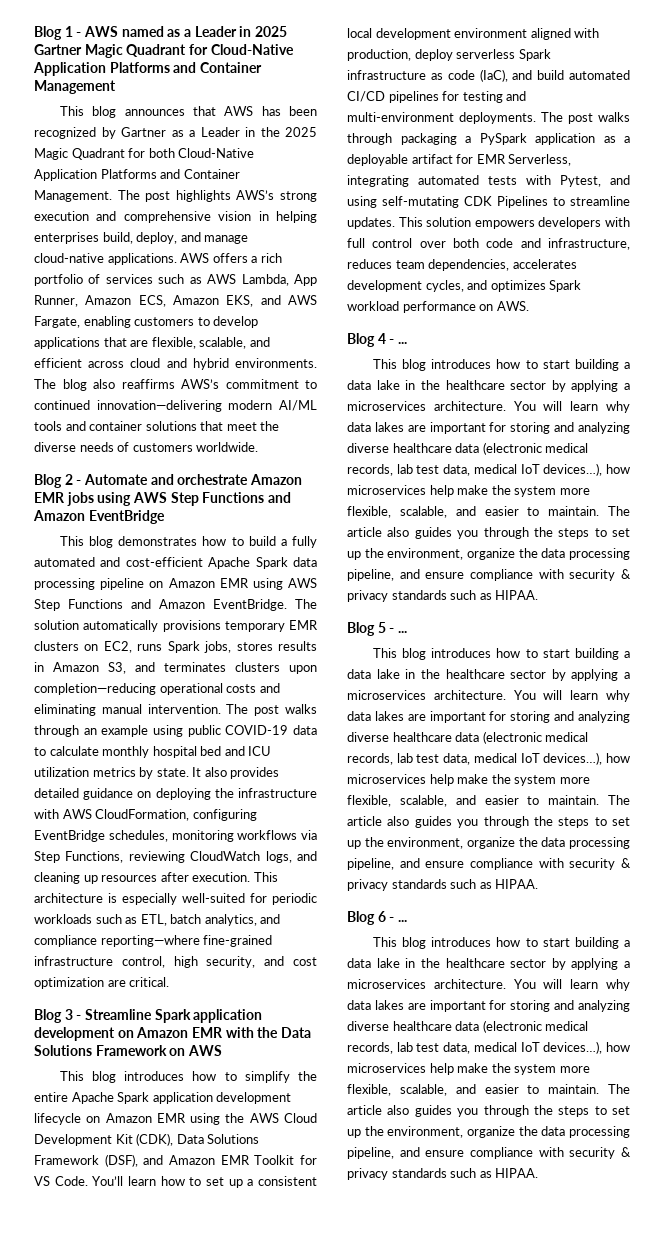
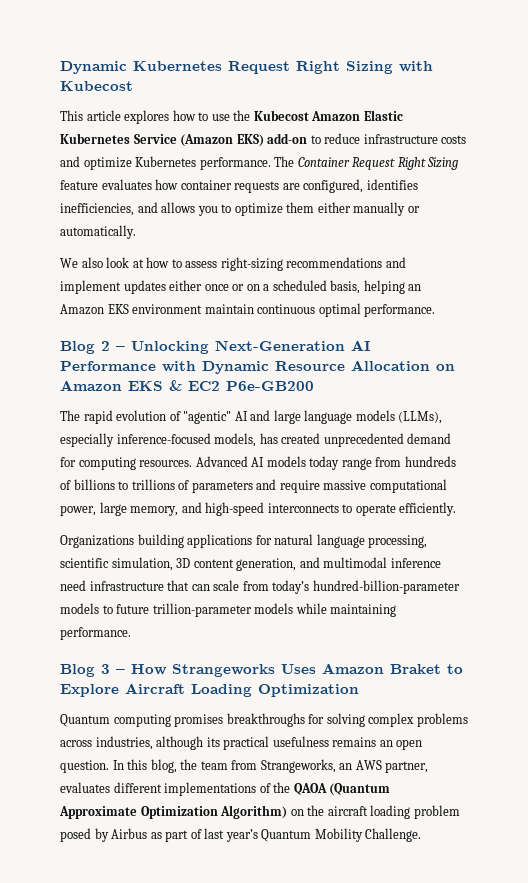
- Blog 1 - AWS named as a Leader in 2025 Gartner Magic Quadrant for Cloud-Native Application Platforms and Container Management
- This blog announces that AWS has been recognized by Gartner as a Leader in the 2025 Magic Quadrant for both Cloud-Native Application Platforms and Container Management. The post highlights AWS’s strong execution and comprehensive vision in helping enterprises build, deploy, and manage cloud-native applications. AWS offers a rich portfolio of services such as AWS Lambda, App Runner, Amazon ECS, Amazon EKS, and AWS Fargate, enabling customers to develop applications that are flexible, scalable, and efficient across cloud and hybrid environments. The blog also reaffirms AWS’s commitment to continued innovation—delivering modern AI/ML tools and container solutions that meet the diverse needs of customers worldwide.
- Blog 2 - Automate and orchestrate Amazon EMR jobs using AWS Step Functions and Amazon EventBridge
- This blog demonstrates how to build a fully automated and cost-efficient Apache Spark data processing pipeline on Amazon EMR using AWS Step Functions and Amazon EventBridge. The solution automatically provisions temporary EMR clusters on EC2, runs Spark jobs, stores results in Amazon S3, and terminates clusters upon completion—reducing operational costs and eliminating manual intervention. The post walks through an example using public COVID-19 data to calculate monthly hospital bed and ICU utilization metrics by state. It also provides detailed guidance on deploying the infrastructure with AWS CloudFormation, configuring EventBridge schedules, monitoring workflows via Step Functions, reviewing CloudWatch logs, and cleaning up resources after execution. This architecture is especially well-suited for periodic workloads such as ETL, batch analytics, and compliance reporting—where fine-grained infrastructure control, high security, and cost optimization are critical.
- Blog 3 - Streamline Spark application development on Amazon EMR with the Data Solutions Framework on AWS
- This blog introduces how to simplify the entire Apache Spark application development lifecycle on Amazon EMR using the AWS Cloud Development Kit (CDK), Data Solutions Framework (DSF), and Amazon EMR Toolkit for VS Code. You’ll learn how to set up a consistent local development environment aligned with production, deploy serverless Spark infrastructure as code (IaC), and build automated CI/CD pipelines for testing and multi-environment deployments. The post walks through packaging a PySpark application as a deployable artifact for EMR Serverless, integrating automated tests with Pytest, and using self-mutating CDK Pipelines to streamline updates. This solution empowers developers with full control over both code and infrastructure, reduces team dependencies, accelerates development cycles, and optimizes Spark workload performance on AWS.
- Blog 4 - ...
- This blog introduces how to start building a data lake in the healthcare sector by applying a microservices architecture. You will learn why data lakes are important for storing and analyzing diverse healthcare data (electronic medical records, lab test data, medical IoT devices…), how microservices help make the system more flexible, scalable, and easier to maintain. The article also guides you through the steps to set up the environment, organize the data processing pipeline, and ensure compliance with security & privacy standards such as HIPAA.
- Blog 5 - ...
- This blog introduces how to start building a data lake in the healthcare sector by applying a microservices architecture. You will learn why data lakes are important for storing and analyzing diverse healthcare data (electronic medical records, lab test data, medical IoT devices…), how microservices help make the system more flexible, scalable, and easier to maintain. The article also guides you through the steps to set up the environment, organize the data processing pipeline, and ensure compliance with security & privacy standards such as HIPAA.
- Blog 6 - ...
- This blog introduces how to start building a data lake in the healthcare sector by applying a microservices architecture. You will learn why data lakes are important for storing and analyzing diverse healthcare data (electronic medical records, lab test data, medical IoT devices…), how microservices help make the system more flexible, scalable, and easier to maintain. The article also guides you through the steps to set up the environment, organize the data processing pipeline, and ensure compliance with security & privacy standards such as HIPAA.
+ Dynamic Kubernetes Request Right Sizing with Kubecost
+ This article explores how to use the Kubecost Amazon Elastic Kubernetes Service (Amazon EKS) add-on to reduce infrastructure costs and optimize Kubernetes performance. The Container Request Right Sizing feature evaluates how container requests are configured, identifies inefficiencies, and allows you to optimize them either manually or automatically.
+ We also look at how to assess right-sizing recommendations and implement updates either once or on a scheduled basis, helping an Amazon EKS environment maintain continuous optimal performance.
+ Blog 2 – Unlocking Next-Generation AI Performance with Dynamic Resource Allocation on Amazon EKS & EC2 P6e-GB200
+ The rapid evolution of "agentic" AI and large language models (LLMs), especially inference-focused models, has created unprecedented demand for computing resources. Advanced AI models today range from hundreds of billions to trillions of parameters and require massive computational power, large memory, and high-speed interconnects to operate efficiently.
+ Organizations building applications for natural language processing, scientific simulation, 3D content generation, and multimodal inference need infrastructure that can scale from today’s hundred-billion-parameter models to future trillion-parameter models while maintaining performance.
+ Blog 3 – How Strangeworks Uses Amazon Braket to Explore Aircraft Loading Optimization
+ Quantum computing promises breakthroughs for solving complex problems across industries, although its practical usefulness remains an open question. In this blog, the team from Strangeworks, an AWS partner, evaluates different implementations of the QAOA (Quantum Approximate Optimization Algorithm) on the aircraft loading problem posed by Airbus as part of last year’s Quantum Mobility Challenge.

